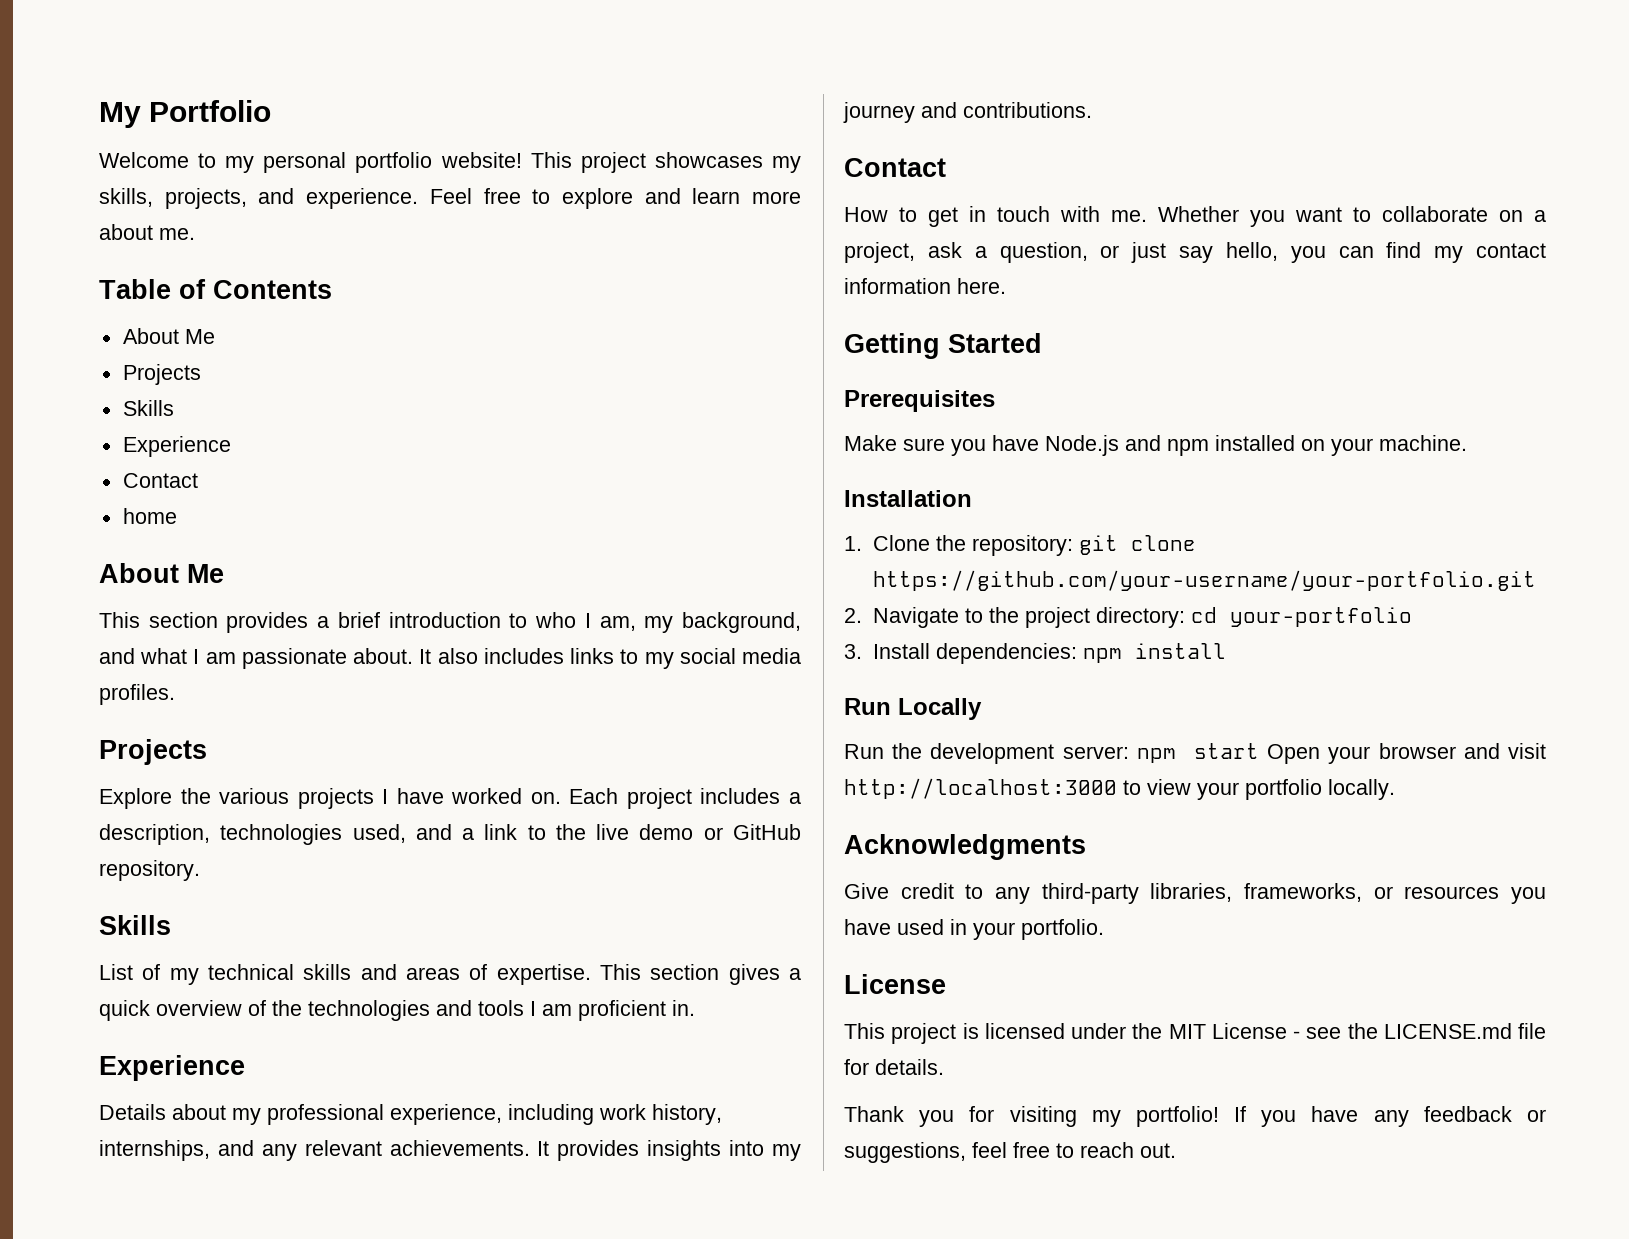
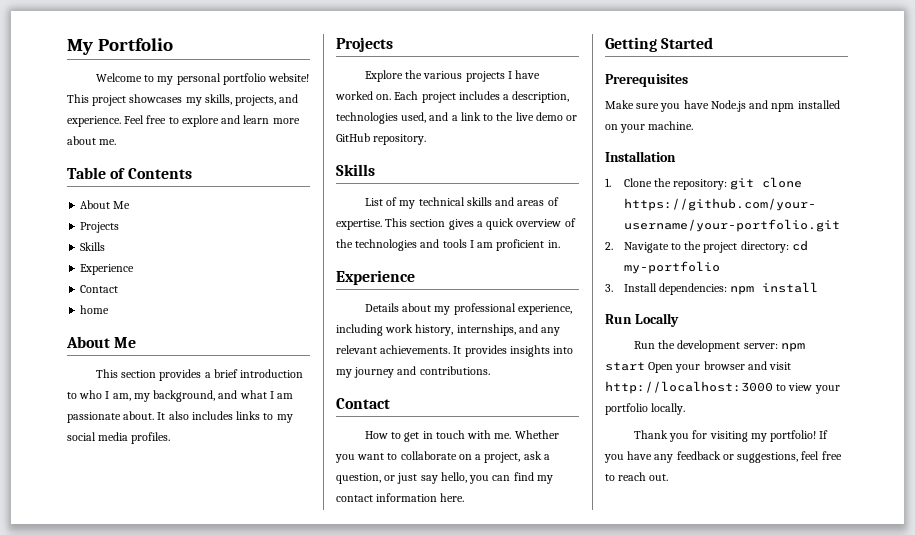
- 2. Navigate to the project directory: cd your-portfolio
+ 2. Navigate to the project directory: cd my-portfolio
- Acknowledgments
- Give credit to any third-party libraries, frameworks, or resources you have used in your portfolio.
- License
- This project is licensed under the MIT License - see the LICENSE.md file for details.

